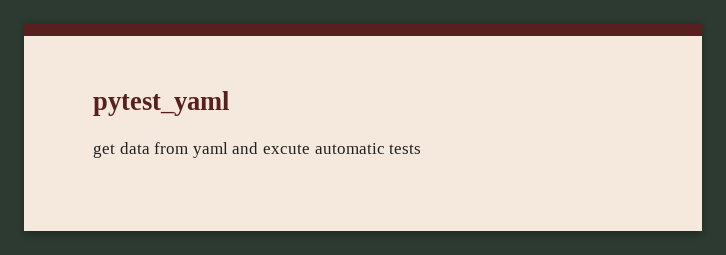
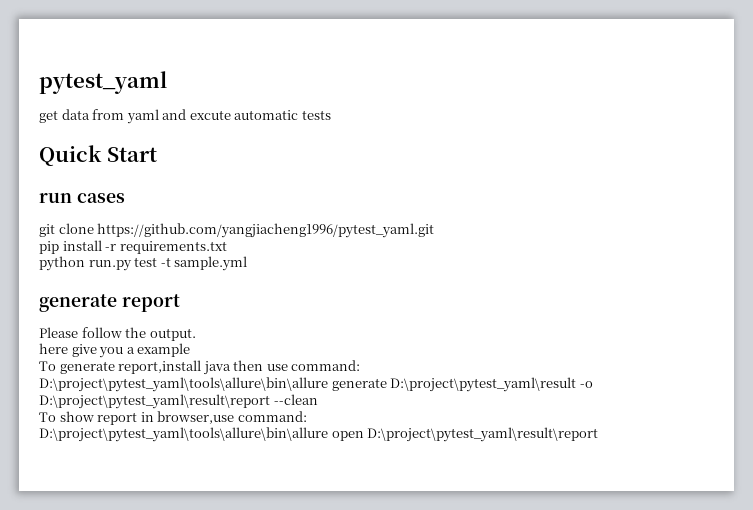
+ Quick Start
+ run cases
+ git clone https://github.com/yangjiacheng1996/pytest_yaml.git
+ pip install -r requirements.txt
+ python run.py test -t sample.yml
+ generate report
+ Please follow the output.
+ here give you a example
+ To generate report,install java then use command:
+ D:\project\pytest_yaml\tools\allure\bin\allure generate D:\project\pytest_yaml\result -o D:\project\pytest_yaml\result\report --clean
+ To show report in browser,use command:
+ D:\project\pytest_yaml\tools\allure\bin\allure open D:\project\pytest_yaml\result\report

